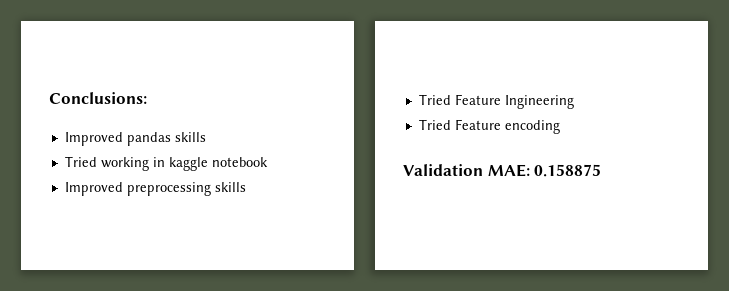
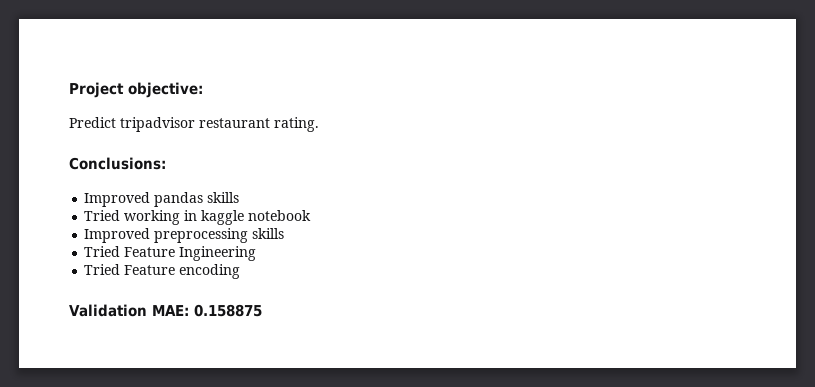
+ Project objective:
+ Predict tripadvisor restaurant rating.

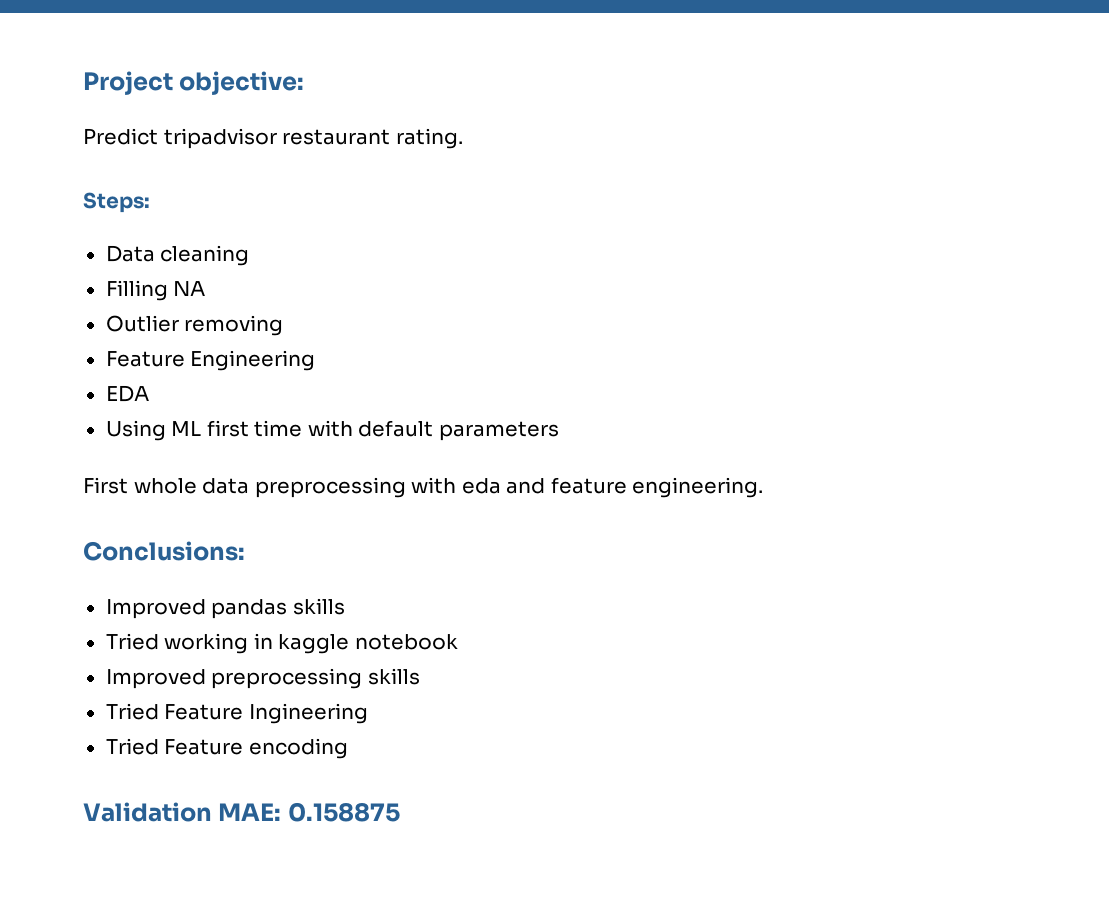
+ Steps:
+ Data cleaning
+ Filling NA
+ Outlier removing
+ Feature Engineering
+ EDA
+ Using ML first time with default parameters
+ First whole data preprocessing with eda and feature engineering.

